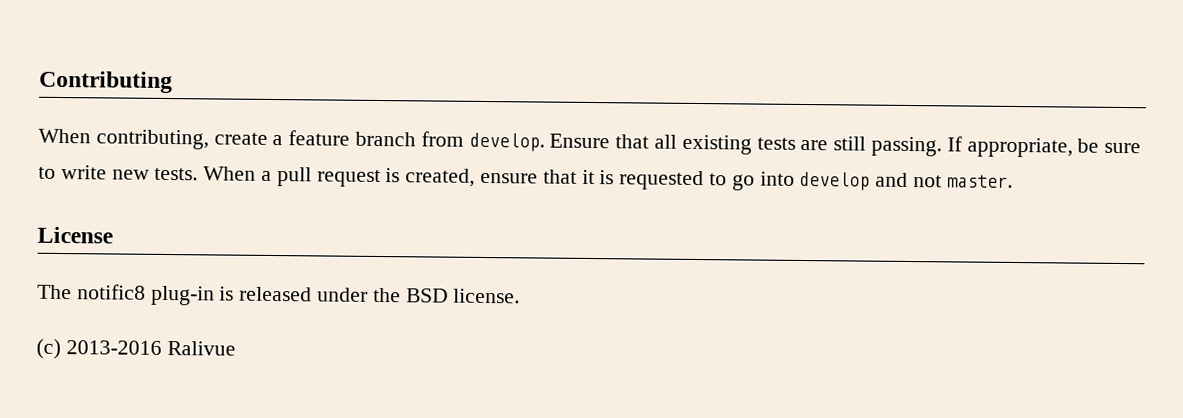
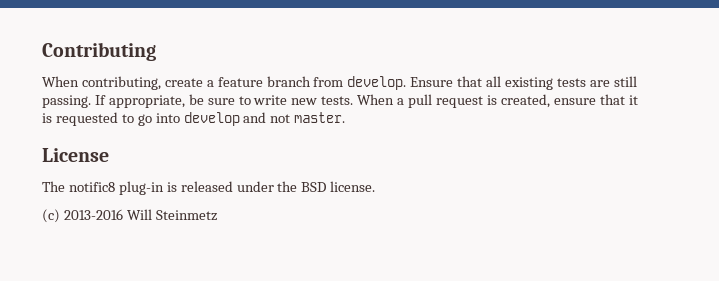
- (c) 2013-2016 Ralivue
+ (c) 2013-2016 Will Steinmetz

